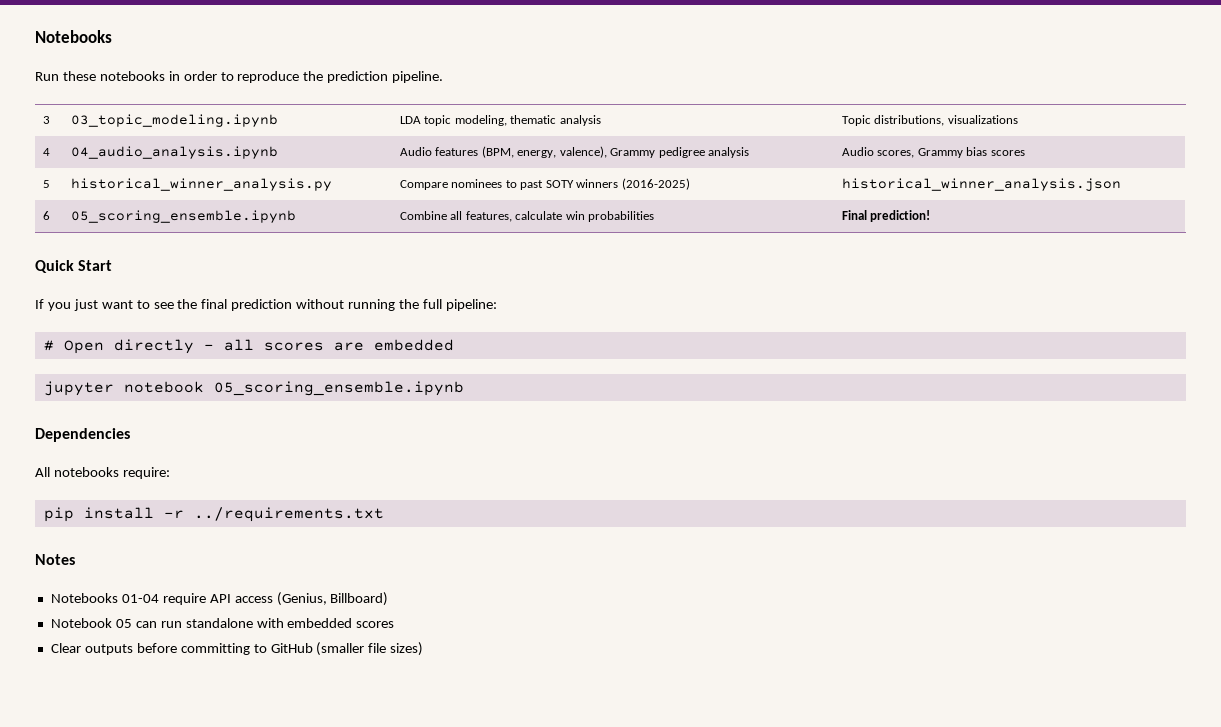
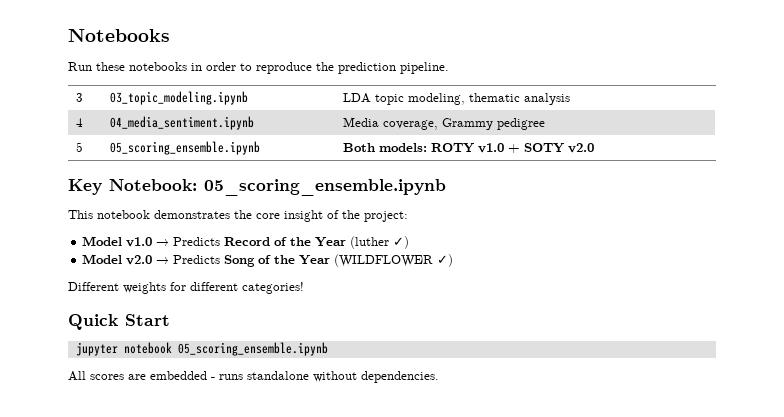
- 3 | 03_topic_modeling.ipynb | LDA topic modeling, thematic analysis | Topic distributions, visualizations
- 4 | 04_audio_analysis.ipynb | Audio features (BPM, energy, valence), Grammy pedigree analysis | Audio scores, Grammy bias scores
- 5 | historical_winner_analysis.py | Compare nominees to past SOTY winners (2016-2025) | historical_winner_analysis.json
- 6 | 05_scoring_ensemble.ipynb | Combine all features, calculate win probabilities | Final prediction!
+ 3 | 03_topic_modeling.ipynb | LDA topic modeling, thematic analysis
+ 4 | 04_media_sentiment.ipynb | Media coverage, Grammy pedigree
+ 5 | 05_scoring_ensemble.ipynb | Both models: ROTY v1.0 + SOTY v2.0
+ Key Notebook: 05_scoring_ensemble.ipynb
+ This notebook demonstrates the core insight of the project:
+ Model v1.0 → Predicts Record of the Year (luther ✓)
+ Model v2.0 → Predicts Song of the Year (WILDFLOWER ✓)
+ Different weights for different categories!
  Quick Start
- If you just want to see the final prediction without running the full pipeline:
- # Open directly - all scores are embedded
- Dependencies
- All notebooks require:
- pip install -r ../requirements.txt
- Notes
- Notebooks 01-04 require API access (Genius, Billboard)
- Notebook 05 can run standalone with embedded scores
- Clear outputs before committing to GitHub (smaller file sizes)
+ All scores are embedded - runs standalone without dependencies.

